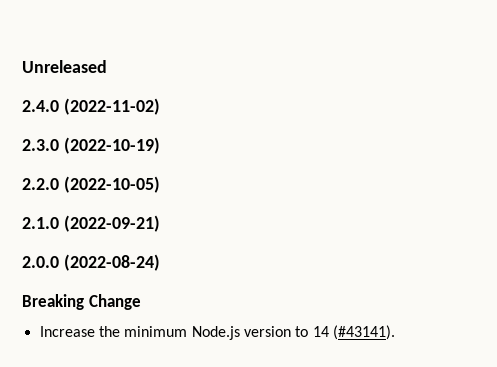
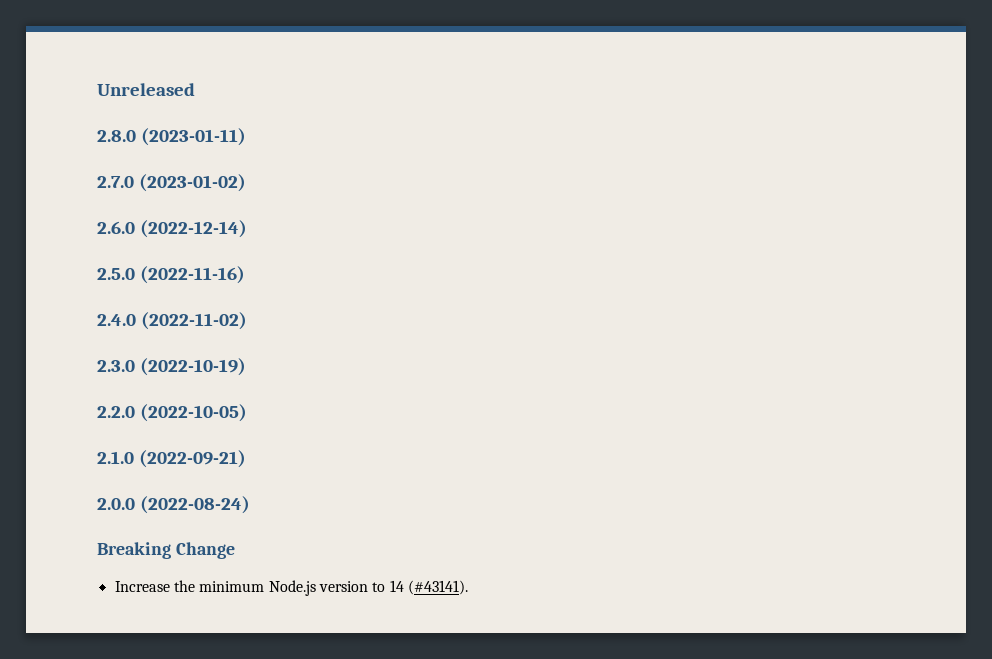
+ 2.8.0 (2023-01-11)
+ 2.7.0 (2023-01-02)
+ 2.6.0 (2022-12-14)
+ 2.5.0 (2022-11-16)

